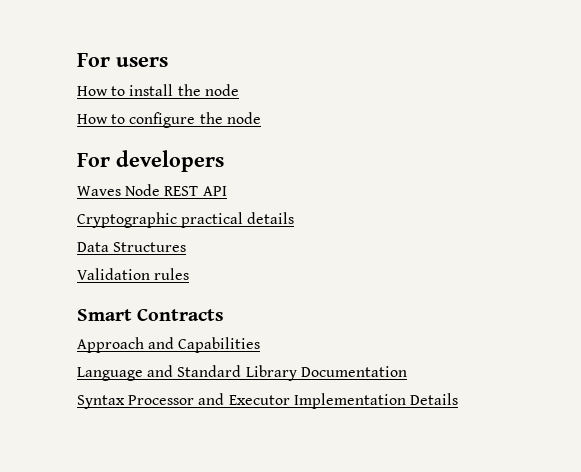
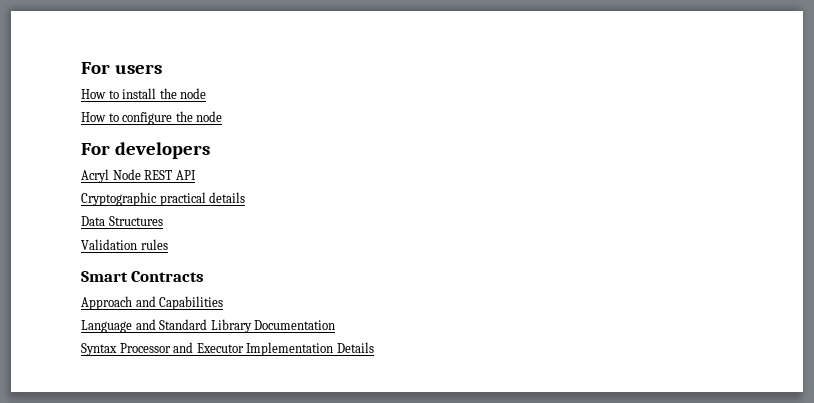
- Waves Node REST API
+ Acryl Node REST API

